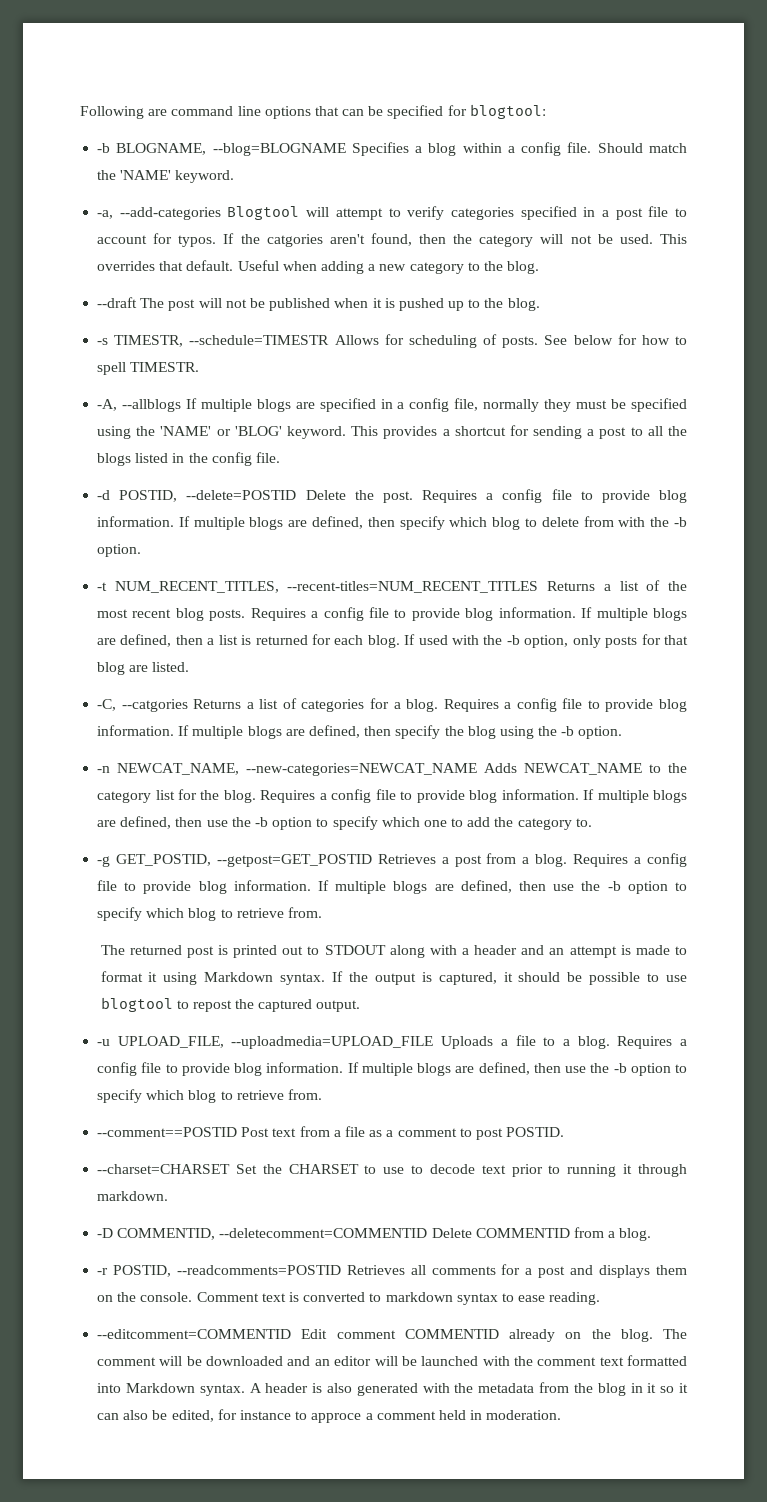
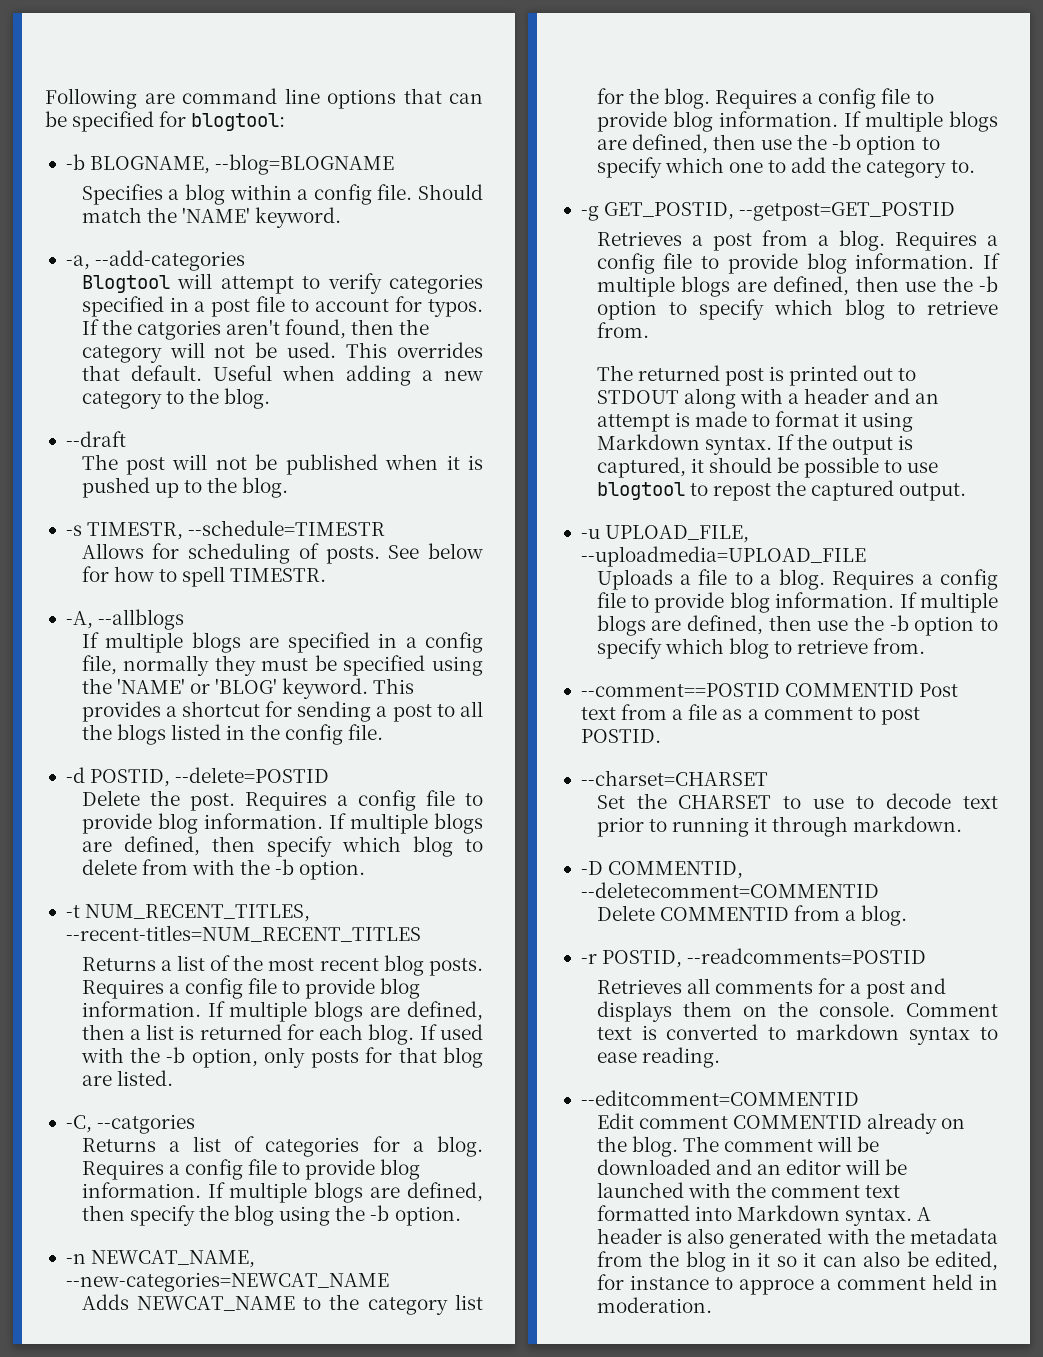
- -b BLOGNAME, --blog=BLOGNAME Specifies a blog within a config file.
+ -b BLOGNAME, --blog=BLOGNAME
+ Specifies a blog within a config file.
- -a, --add-categories Blogtool will attempt to verify categories specified in a post file to account for typos.
+ -a, --add-categories
+ Blogtool will attempt to verify categories specified in a post file to account for typos.
- --draft The post will not be published when it is pushed up to the blog.
+ --draft
+ The post will not be published when it is pushed up to the blog.
- -s TIMESTR, --schedule=TIMESTR Allows for scheduling of posts.
+ -s TIMESTR, --schedule=TIMESTR
+ Allows for scheduling of posts.
- -A, --allblogs If multiple blogs are specified in a config file, normally they must be specified using the 'NAME' or 'BLOG' keyword.
+ -A, --allblogs
+ If multiple blogs are specified in a config file, normally they must be specified using the 'NAME' or 'BLOG' keyword.
- -d POSTID, --delete=POSTID Delete the post.
+ -d POSTID, --delete=POSTID
+ Delete the post.
- -t NUM_RECENT_TITLES, --recent-titles=NUM_RECENT_TITLES Returns a list of the most recent blog posts.
+ -t NUM_RECENT_TITLES, --recent-titles=NUM_RECENT_TITLES
+ Returns a list of the most recent blog posts.
- -C, --catgories Returns a list of categories for a blog.
+ -C, --catgories
+ Returns a list of categories for a blog.
- -n NEWCAT_NAME, --new-categories=NEWCAT_NAME Adds NEWCAT_NAME to the category list for the blog.
+ -n NEWCAT_NAME, --new-categories=NEWCAT_NAME
+ Adds NEWCAT_NAME to the category list for the blog.
- -g GET_POSTID, --getpost=GET_POSTID Retrieves a post from a blog.
+ -g GET_POSTID, --getpost=GET_POSTID
+ Retrieves a post from a blog.
- -u UPLOAD_FILE, --uploadmedia=UPLOAD_FILE Uploads a file to a blog.
+ -u UPLOAD_FILE, --uploadmedia=UPLOAD_FILE
+ Uploads a file to a blog.
- --comment==POSTID Post text from a file as a comment to post POSTID.
+ --comment==POSTID COMMENTID Post text from a file as a comment to post POSTID.
- --charset=CHARSET Set the CHARSET to use to decode text prior to running it through markdown.
+ --charset=CHARSET
+ Set the CHARSET to use to decode text prior to running it through markdown.
- -D COMMENTID, --deletecomment=COMMENTID Delete COMMENTID from a blog.
+ -D COMMENTID, --deletecomment=COMMENTID
+ Delete COMMENTID from a blog.
- -r POSTID, --readcomments=POSTID Retrieves all comments for a post and displays them on the console.
+ -r POSTID, --readcomments=POSTID
+ Retrieves all comments for a post and displays them on the console.
- --editcomment=COMMENTID Edit comment COMMENTID already on the blog.
+ --editcomment=COMMENTID
+ Edit comment COMMENTID already on the blog.

